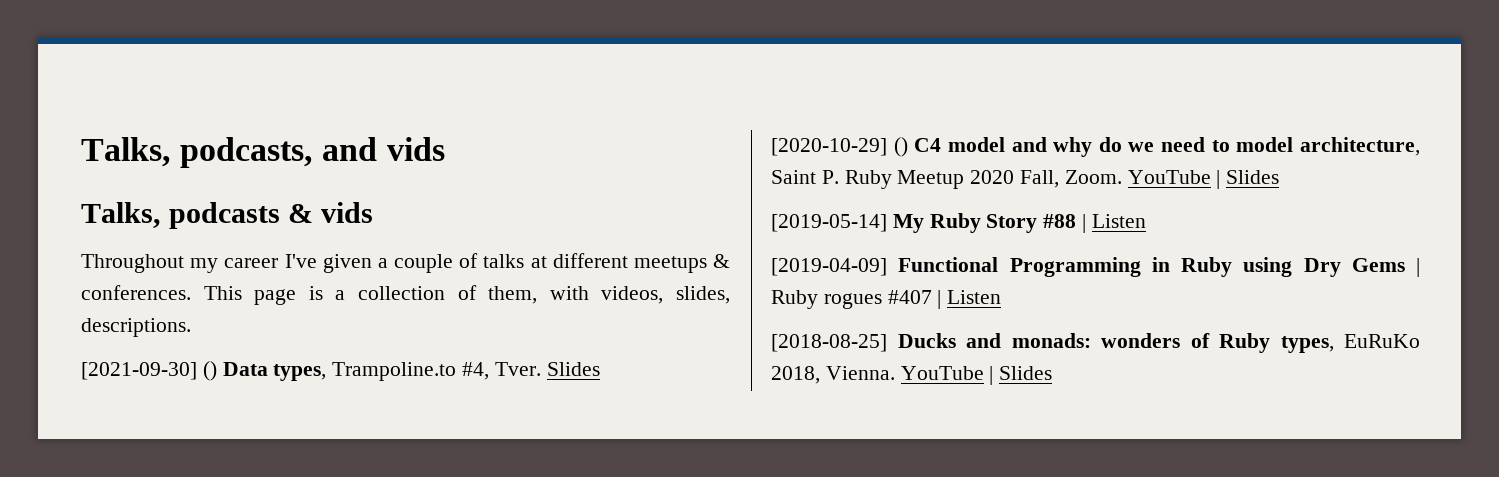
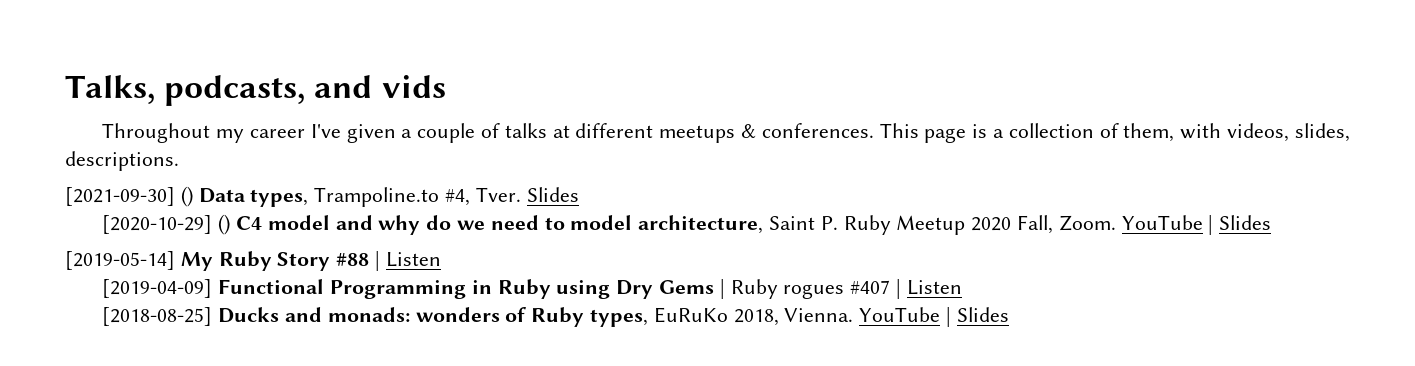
- Talks, podcasts & vids

